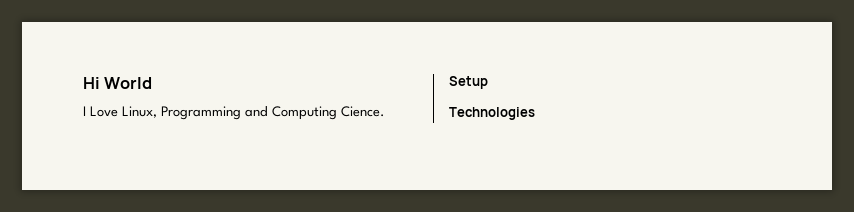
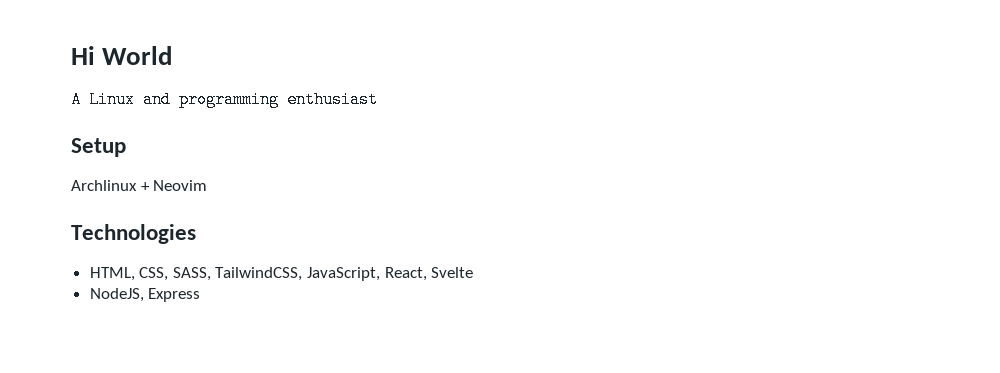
- I Love Linux, Programming and Computing Cience.
+ A Linux and programming enthusiast
  Setup
+ Archlinux + Neovim
  Technologies
+ HTML, CSS, SASS, TailwindCSS, JavaScript, React, Svelte
+ NodeJS, Express

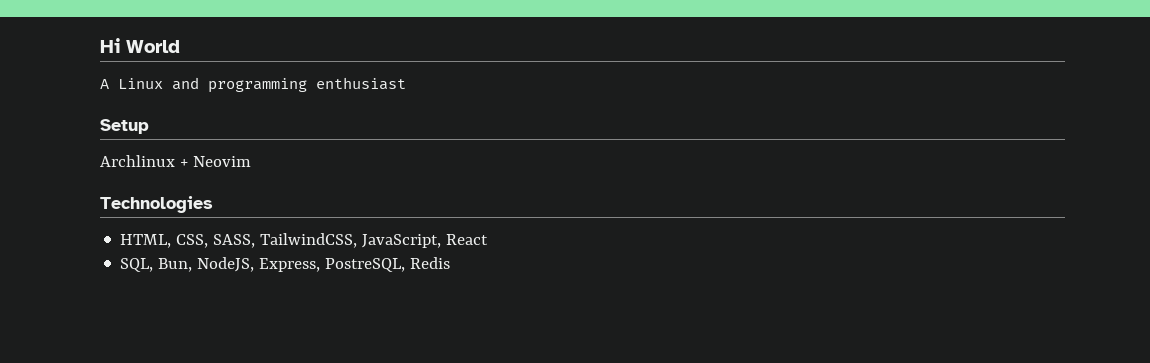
- HTML, CSS, SASS, TailwindCSS, JavaScript, React, Svelte
- NodeJS, Express
+ HTML, CSS, SASS, TailwindCSS, JavaScript, React
+ SQL, Bun, NodeJS, Express, PostreSQL, Redis

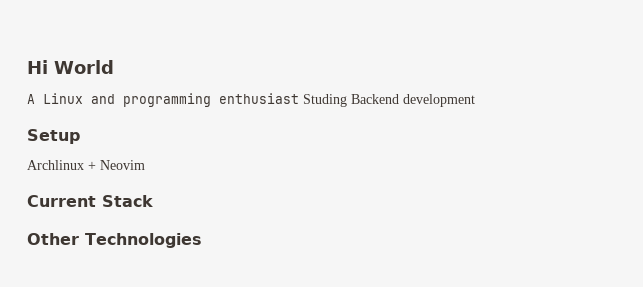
- A Linux and programming enthusiast
+ A Linux and programming enthusiast Studing Backend development
- Technologies
- HTML, CSS, SASS, TailwindCSS, JavaScript, React
- SQL, Bun, NodeJS, Express, PostreSQL, Redis
+ Current Stack
+ Other Technologies

